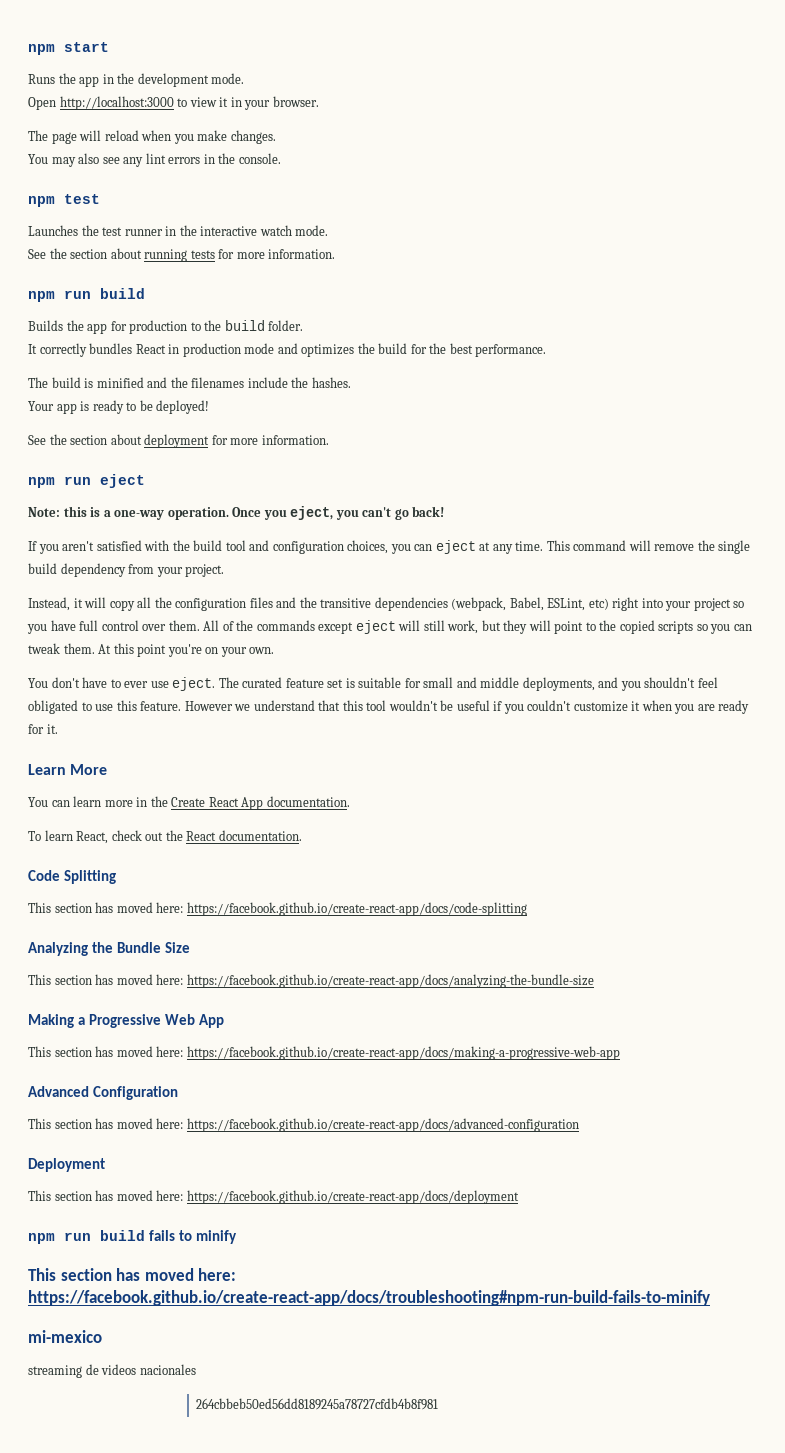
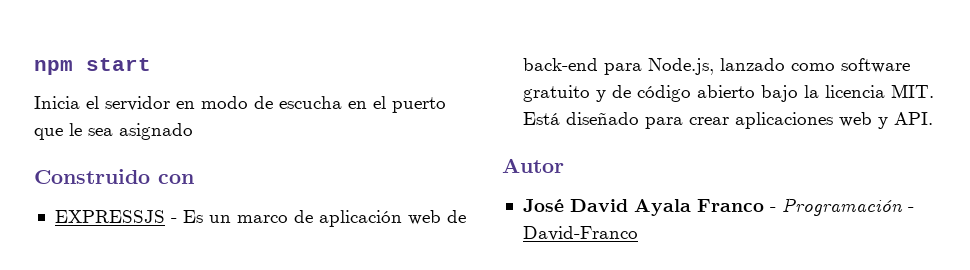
- Runs the app in the development mode.
- Open http://localhost:3000 to view it in your browser.
- The page will reload when you make changes.
- You may also see any lint errors in the console.
- npm test
- Launches the test runner in the interactive watch mode.
- See the section about running tests for more information.
- npm run build
- Builds the app for production to the build folder.
- It correctly bundles React in production mode and optimizes the build for the best performance.
- The build is minified and the filenames include the hashes.
- Your app is ready to be deployed!
- See the section about deployment for more information.
- npm run eject
- Note: this is a one-way operation. Once you eject, you can't go back!
- If you aren't satisfied with the build tool and configuration choices, you can eject at any time. This command will remove the single build dependency from your project.
- Instead, it will copy all the configuration files and the transitive dependencies (webpack, Babel, ESLint, etc) right into your project so you have full control over them. All of the commands except eject will still work, but they will point to the copied scripts so you can tweak them. At this point you're on your own.
- You don't have to ever use eject. The curated feature set is suitable for small and middle deployments, and you shouldn't feel obligated to use this feature. However we understand that this tool wouldn't be useful if you couldn't customize it when you are ready for it.
- Learn More
- You can learn more in the Create React App documentation.
- To learn React, check out the React documentation.
- Code Splitting
- This section has moved here: https://facebook.github.io/create-react-app/docs/code-splitting
- Analyzing the Bundle Size
- This section has moved here: https://facebook.github.io/create-react-app/docs/analyzing-the-bundle-size
- Making a Progressive Web App
- This section has moved here: https://facebook.github.io/create-react-app/docs/making-a-progressive-web-app
- Advanced Configuration
- This section has moved here: https://facebook.github.io/create-react-app/docs/advanced-configuration
- Deployment
- This section has moved here: https://facebook.github.io/create-react-app/docs/deployment
- npm run build fails to minify
- This section has moved here: https://facebook.github.io/create-react-app/docs/troubleshooting#npm-run-build-fails-to-minify
- mi-mexico
- streaming de videos nacionales
- 264cbbeb50ed56dd8189245a78727cfdb4b8f981
+ Inicia el servidor en modo de escucha en el puerto que le sea asignado
+ Construido con
+ EXPRESSJS - Es un marco de aplicación web de back-end para Node.js, lanzado como software gratuito y de código abierto bajo la licencia MIT. Está diseñado para crear aplicaciones web y API.
+ Autor
+ José David Ayala Franco - Programación - David-Franco

